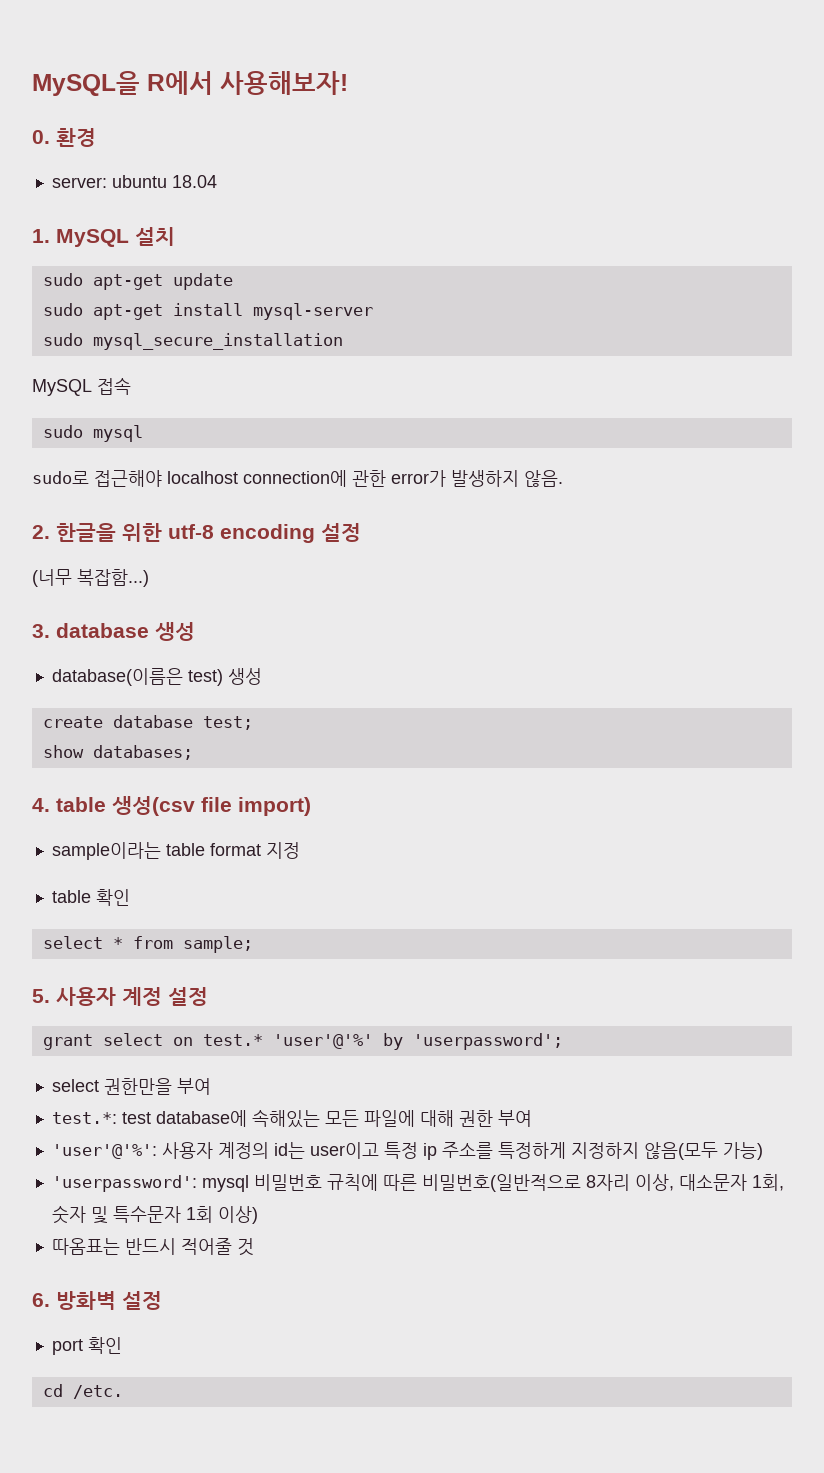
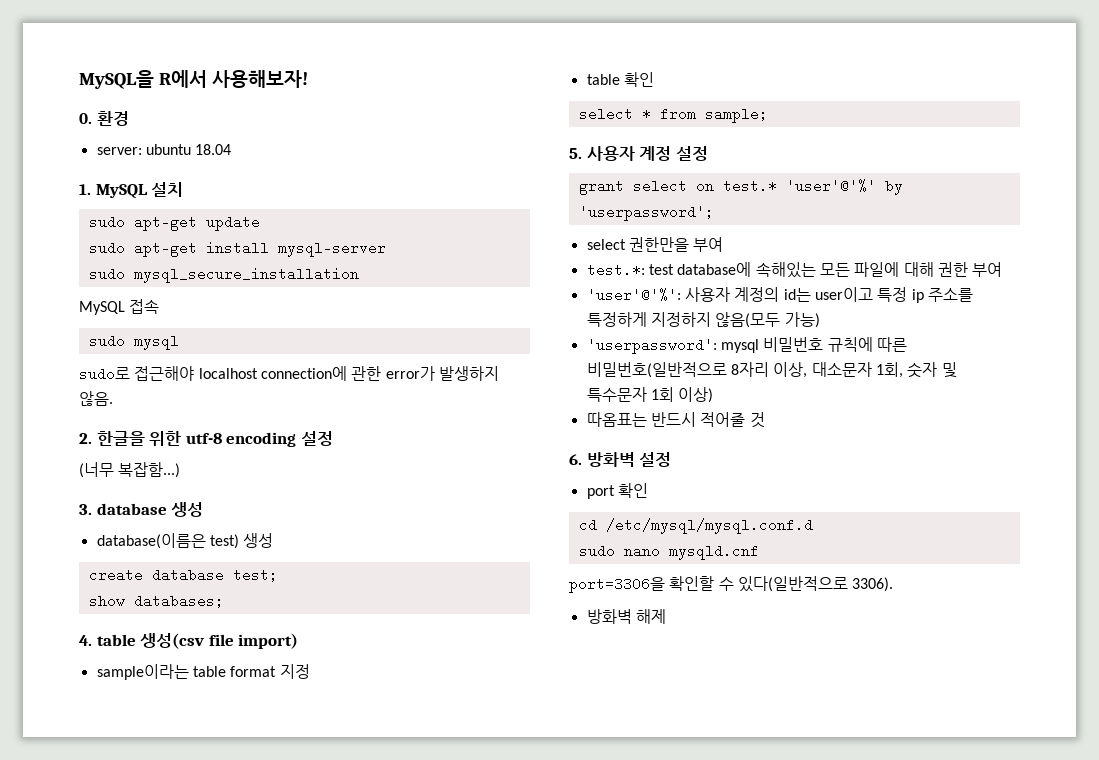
- cd /etc.
+ cd /etc/mysql/mysql.conf.d
+ sudo nano mysqld.cnf
+ port=3306을 확인할 수 있다(일반적으로 3306).
+ 방화벽 해제

